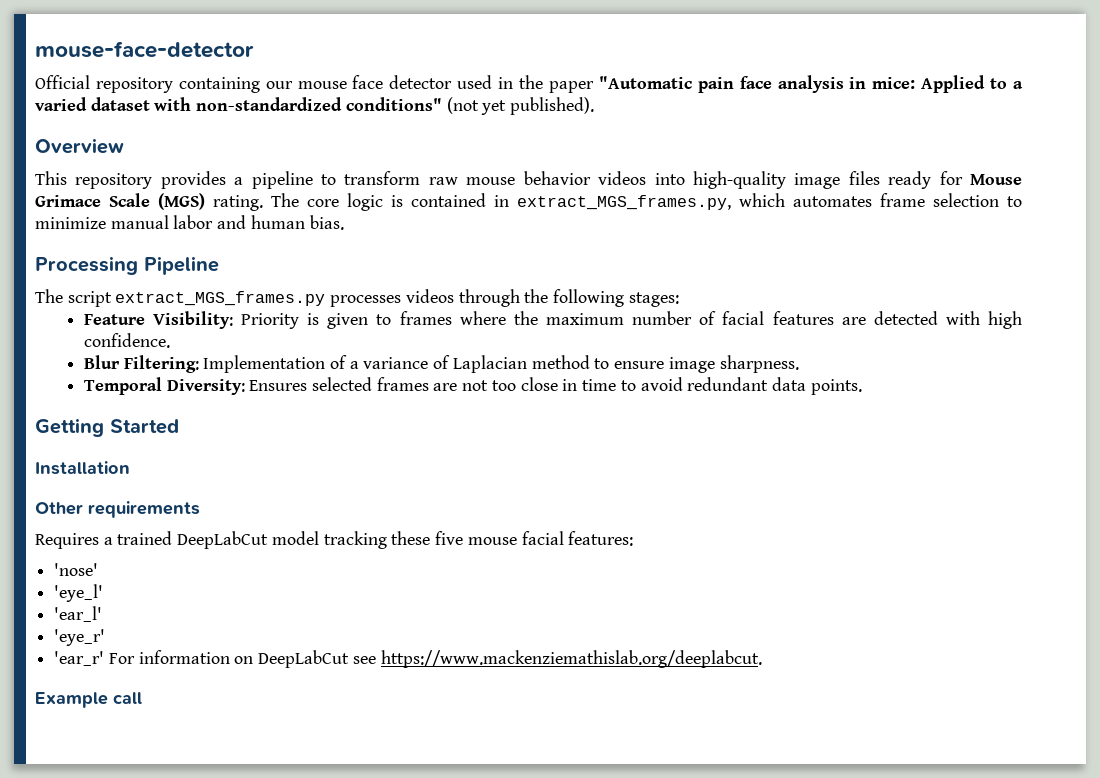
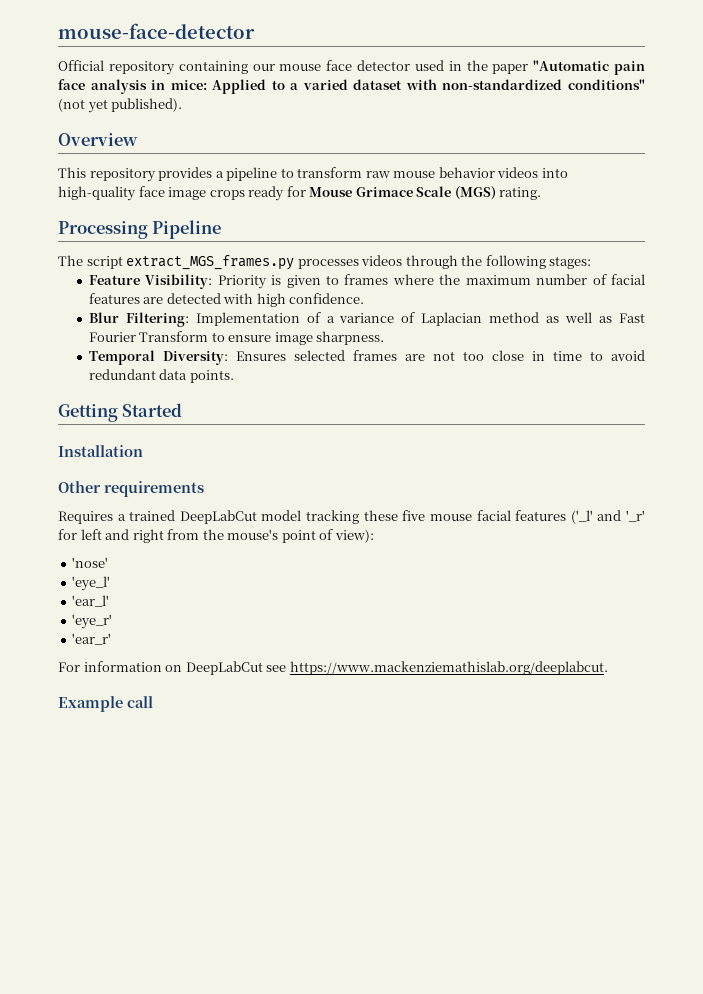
- This repository provides a pipeline to transform raw mouse behavior videos into high-quality image files ready for Mouse Grimace Scale (MGS) rating. The core logic is contained in extract_MGS_frames.py, which automates frame selection to minimize manual labor and human bias.
+ This repository provides a pipeline to transform raw mouse behavior videos into high-quality face image crops ready for Mouse Grimace Scale (MGS) rating.
- Blur Filtering: Implementation of a variance of Laplacian method to ensure image sharpness.
+ Blur Filtering: Implementation of a variance of Laplacian method as well as Fast Fourier Transform to ensure image sharpness.
- Requires a trained DeepLabCut model tracking these five mouse facial features:
+ Requires a trained DeepLabCut model tracking these five mouse facial features ('_l' and '_r' for left and right from the mouse's point of view):
- 'ear_r' For information on DeepLabCut see https://www.mackenziemathislab.org/deeplabcut.
+ 'ear_r'
+ For information on DeepLabCut see https://www.mackenziemathislab.org/deeplabcut.

